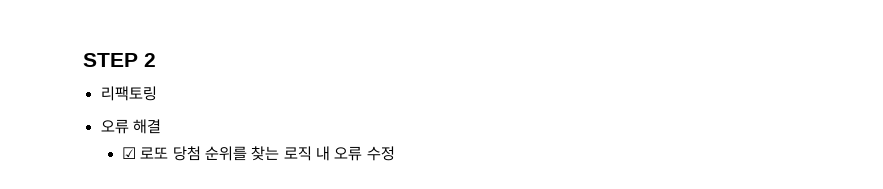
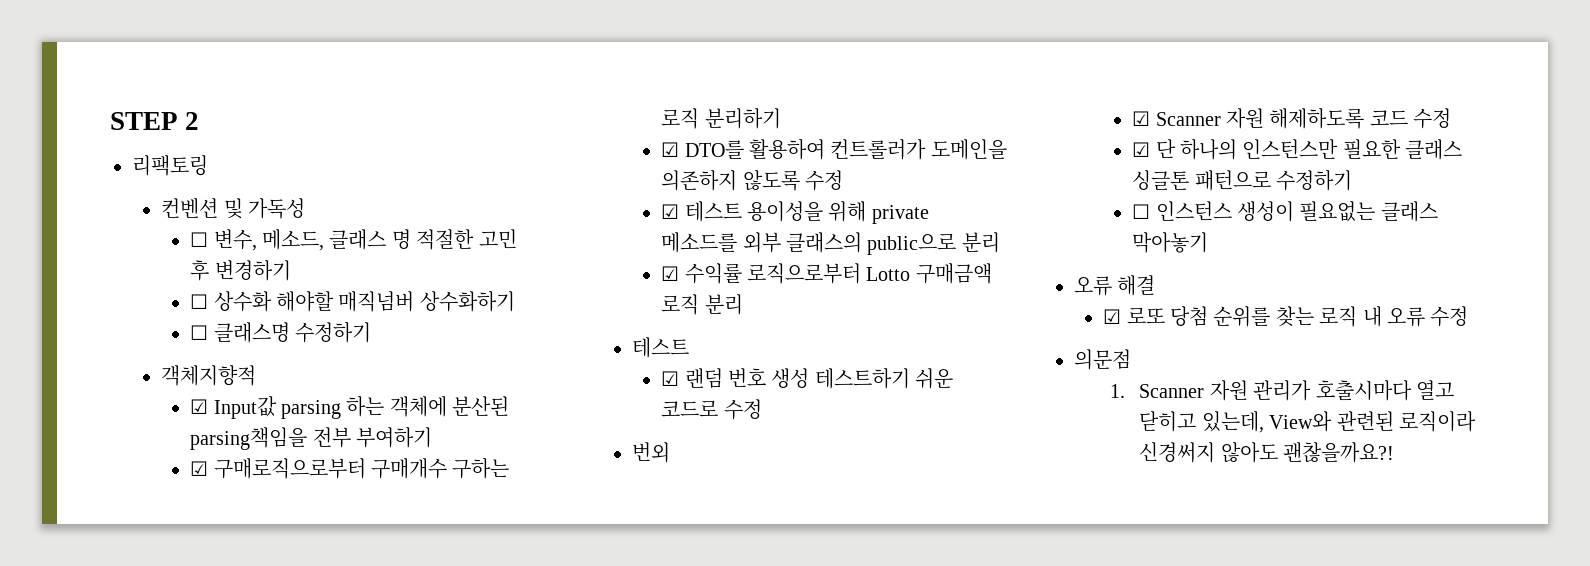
+ 컨벤션 및 가독성
+ ☐ 변수, 메소드, 클래스 명 적절한 고민 후 변경하기
+ ☐ 상수화 해야할 매직넘버 상수화하기
+ ☐ 클래스명 수정하기
+ 객체지향적
+ ☑ Input값 parsing 하는 객체에 분산된 parsing책임을 전부 부여하기
+ ☑ 구매로직으로부터 구매개수 구하는 로직 분리하기
+ ☑ DTO를 활용하여 컨트롤러가 도메인을 의존하지 않도록 수정
+ ☑ 테스트 용이성을 위해 private 메소드를 외부 클래스의 public으로 분리
+ ☑ 수익률 로직으로부터 Lotto 구매금액 로직 분리
+ 테스트
+ ☑ 랜덤 번호 생성 테스트하기 쉬운 코드로 수정
+ 번외
+ ☑ Scanner 자원 해제하도록 코드 수정
+ ☑ 단 하나의 인스턴스만 필요한 클래스 싱글톤 패턴으로 수정하기
+ ☐ 인스턴스 생성이 필요없는 클래스 막아놓기
+ 의문점
+ 1. Scanner 자원 관리가 호출시마다 열고 닫히고 있는데, View와 관련된 로직이라 신경써지 않아도 괜찮을까요?!

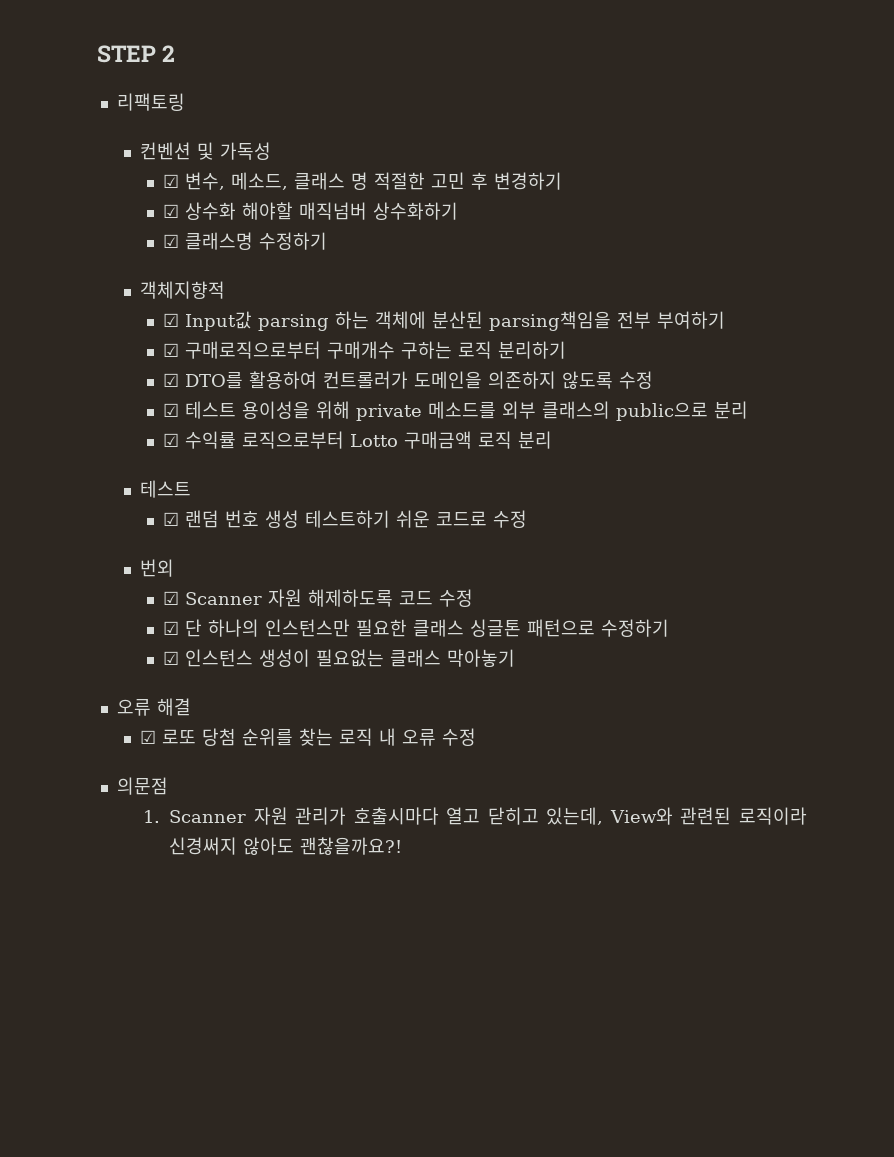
- ☐ 변수, 메소드, 클래스 명 적절한 고민 후 변경하기
+ ☑ 변수, 메소드, 클래스 명 적절한 고민 후 변경하기
- ☐ 상수화 해야할 매직넘버 상수화하기
+ ☑ 상수화 해야할 매직넘버 상수화하기
- ☐ 클래스명 수정하기
+ ☑ 클래스명 수정하기
- ☐ 인스턴스 생성이 필요없는 클래스 막아놓기
+ ☑ 인스턴스 생성이 필요없는 클래스 막아놓기

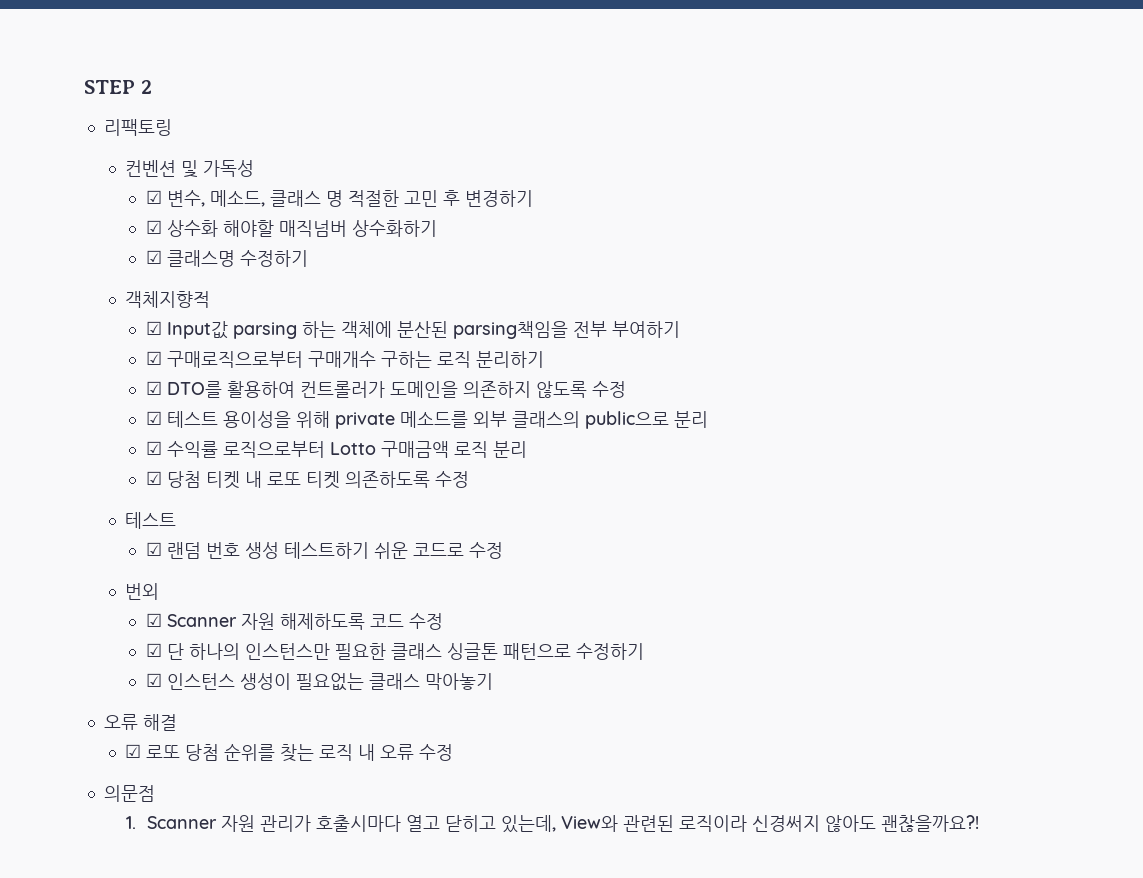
+ ☑ 당첨 티켓 내 로또 티켓 의존하도록 수정

